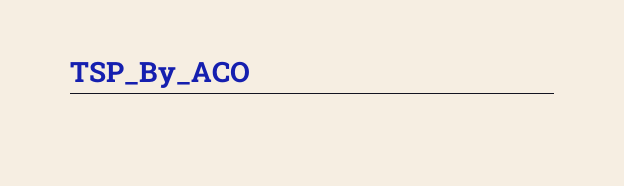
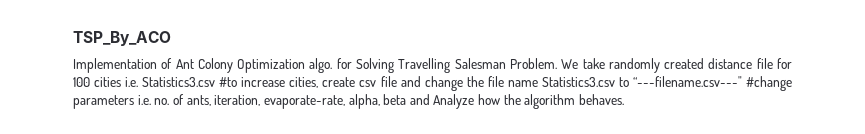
+ Implementation of Ant Colony Optimization algo. for Solving Travelling Salesman Problem. We take randomly created distance file for 100 cities i.e. Statistics3.csv #to increase cities, create csv file and change the file name Statistics3.csv to “---filename.csv---" #change parameters i.e. no. of ants, iteration, evaporate-rate, alpha, beta and Analyze how the algorithm behaves.

